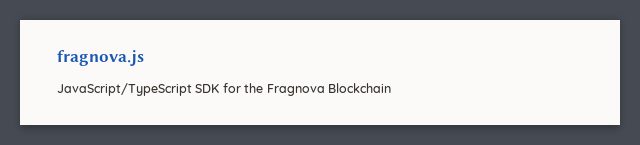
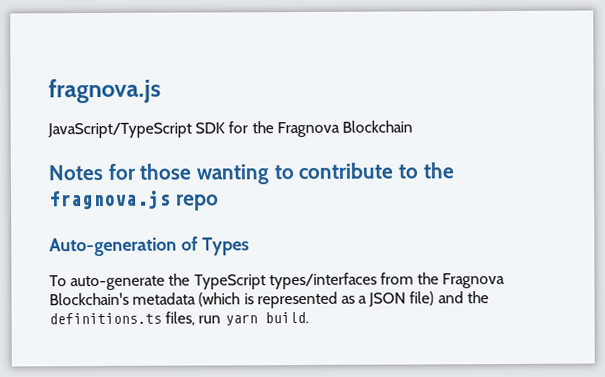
+ Notes for those wanting to contribute to the fragnova.js repo
+ Auto-generation of Types
+ To auto-generate the TypeScript types/interfaces from the Fragnova Blockchain's metadata (which is represented as a JSON file) and the definitions.ts files, run yarn build.

